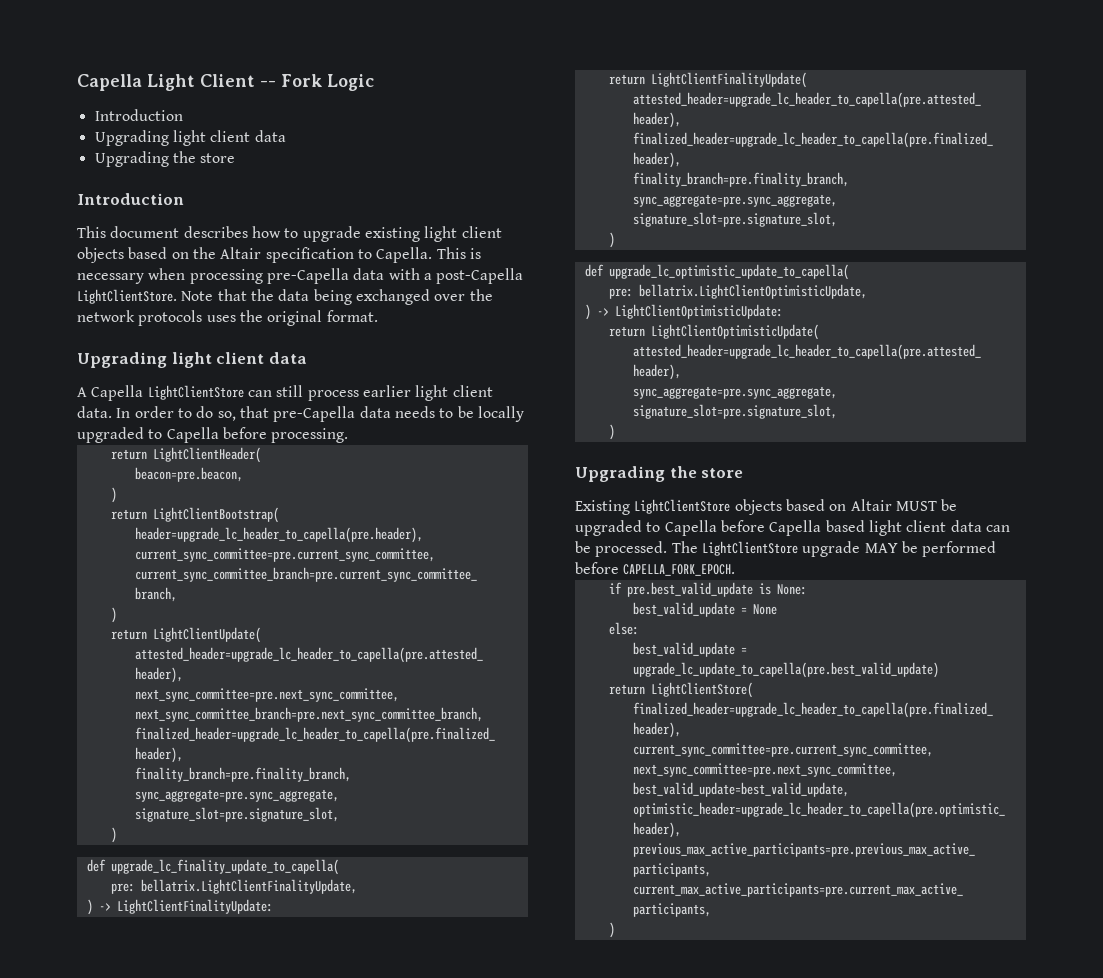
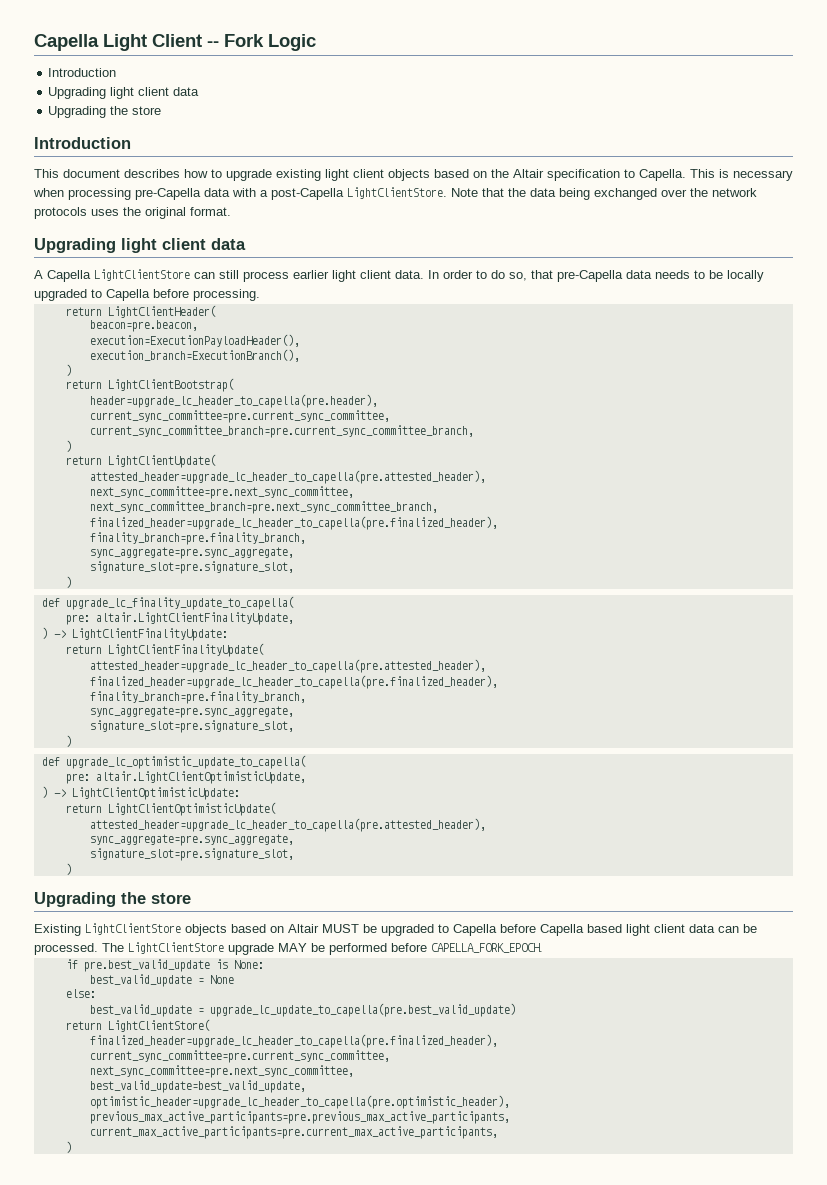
+ execution=ExecutionPayloadHeader(),
+ execution_branch=ExecutionBranch(),
- pre: bellatrix.LightClientFinalityUpdate,
+ pre: altair.LightClientFinalityUpdate,
- pre: bellatrix.LightClientOptimisticUpdate,
+ pre: altair.LightClientOptimisticUpdate,

